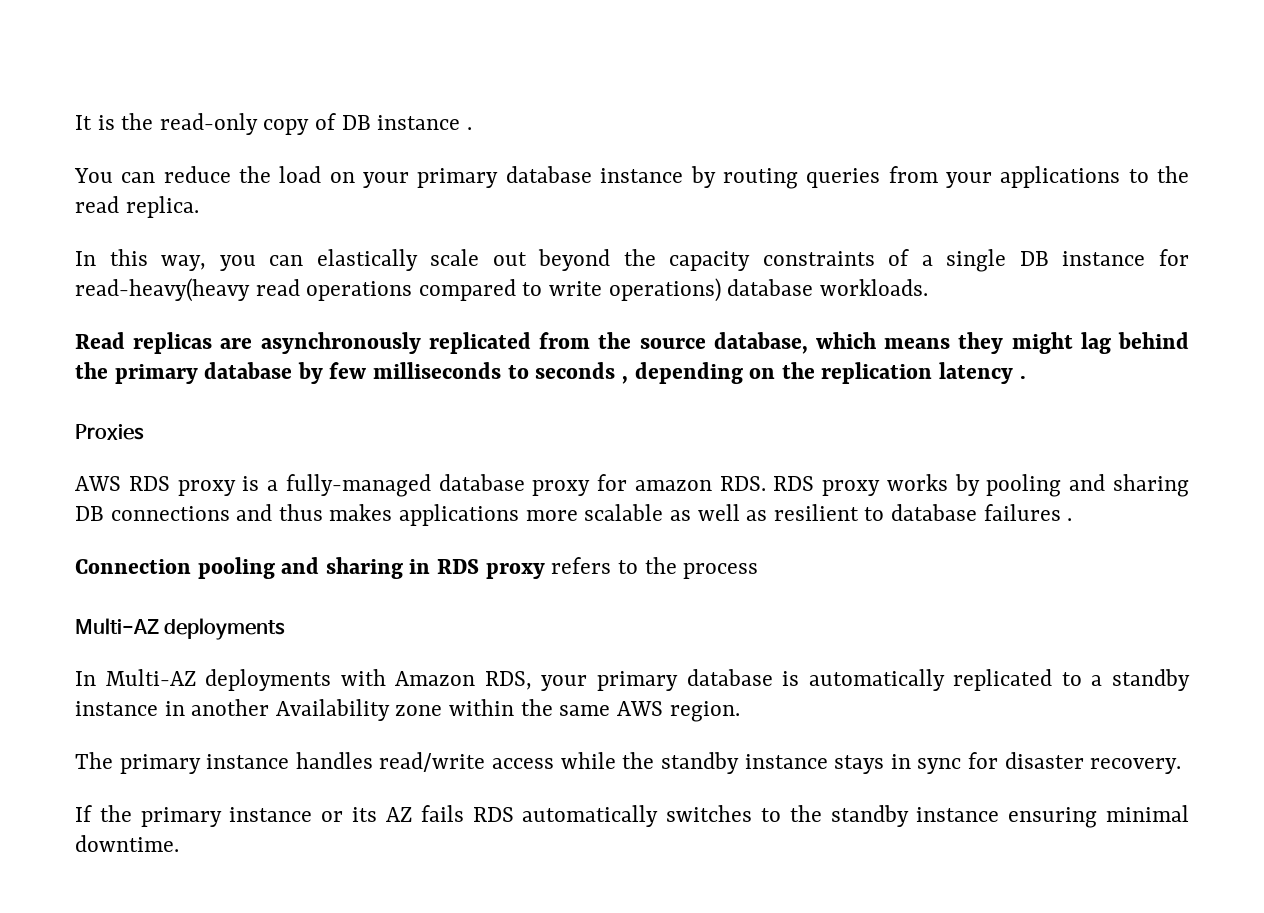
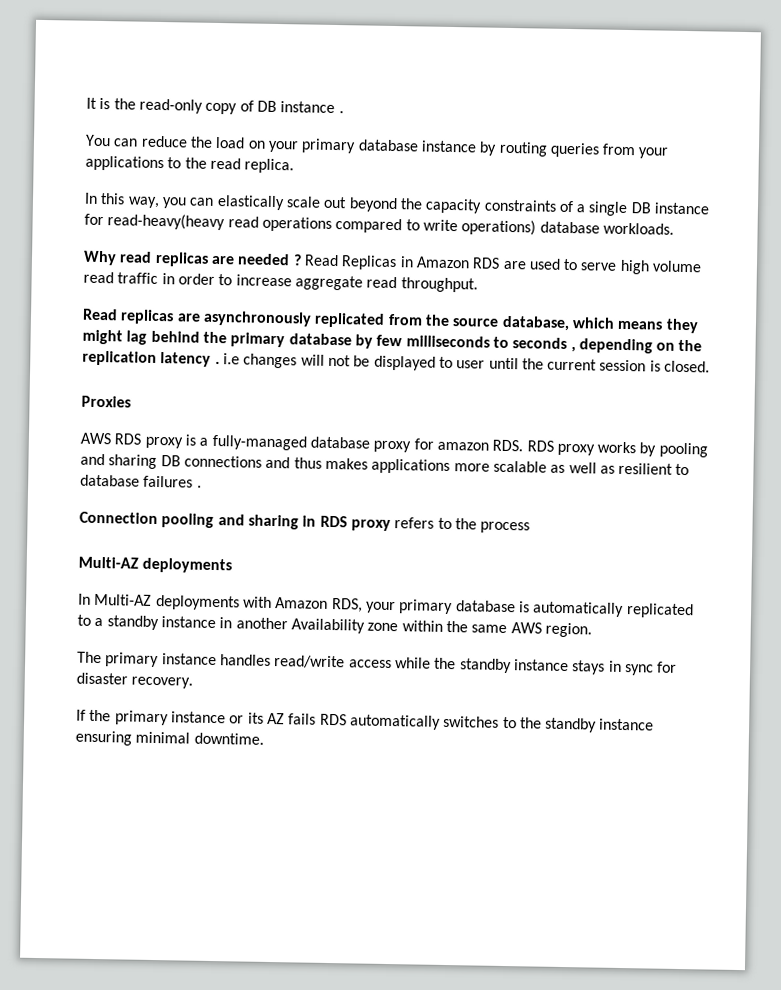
+ Why read replicas are needed ? Read Replicas in Amazon RDS are used to serve high volume read traffic in order to increase aggregate read throughput.
- Read replicas are asynchronously replicated from the source database, which means they might lag behind the primary database by few milliseconds to seconds , depending on the replication latency .
+ Read replicas are asynchronously replicated from the source database, which means they might lag behind the primary database by few milliseconds to seconds , depending on the replication latency . i.e changes will not be displayed to user until the current session is closed.

